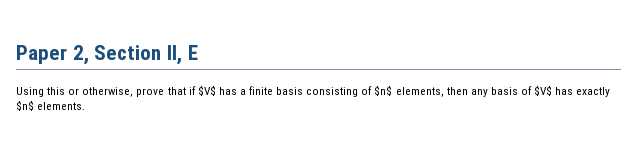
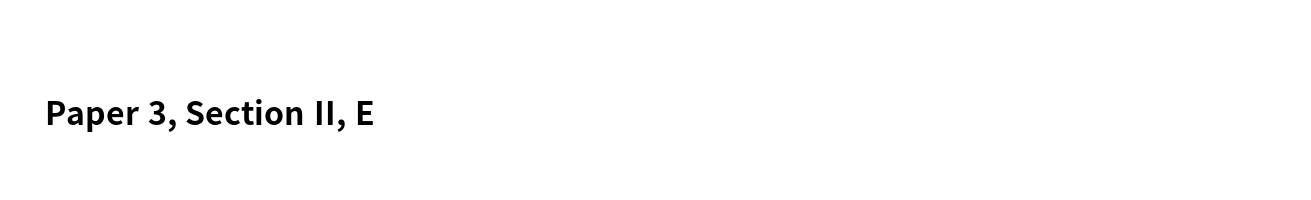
- Paper 2, Section II, E
+ Paper 3, Section II, E
- Using this or otherwise, prove that if $V$ has a finite basis consisting of $n$ elements, then any basis of $V$ has exactly $n$ elements.

